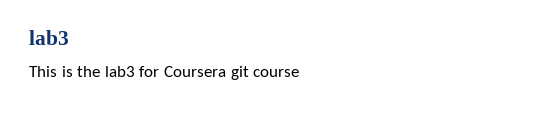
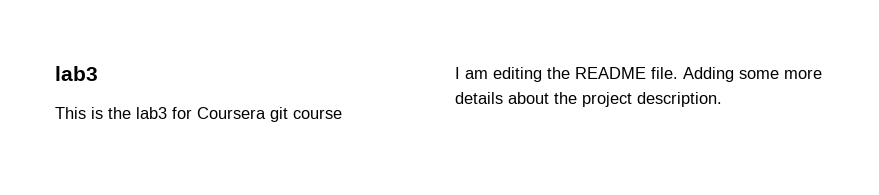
+ I am editing the README file. Adding some more details about the project description.

